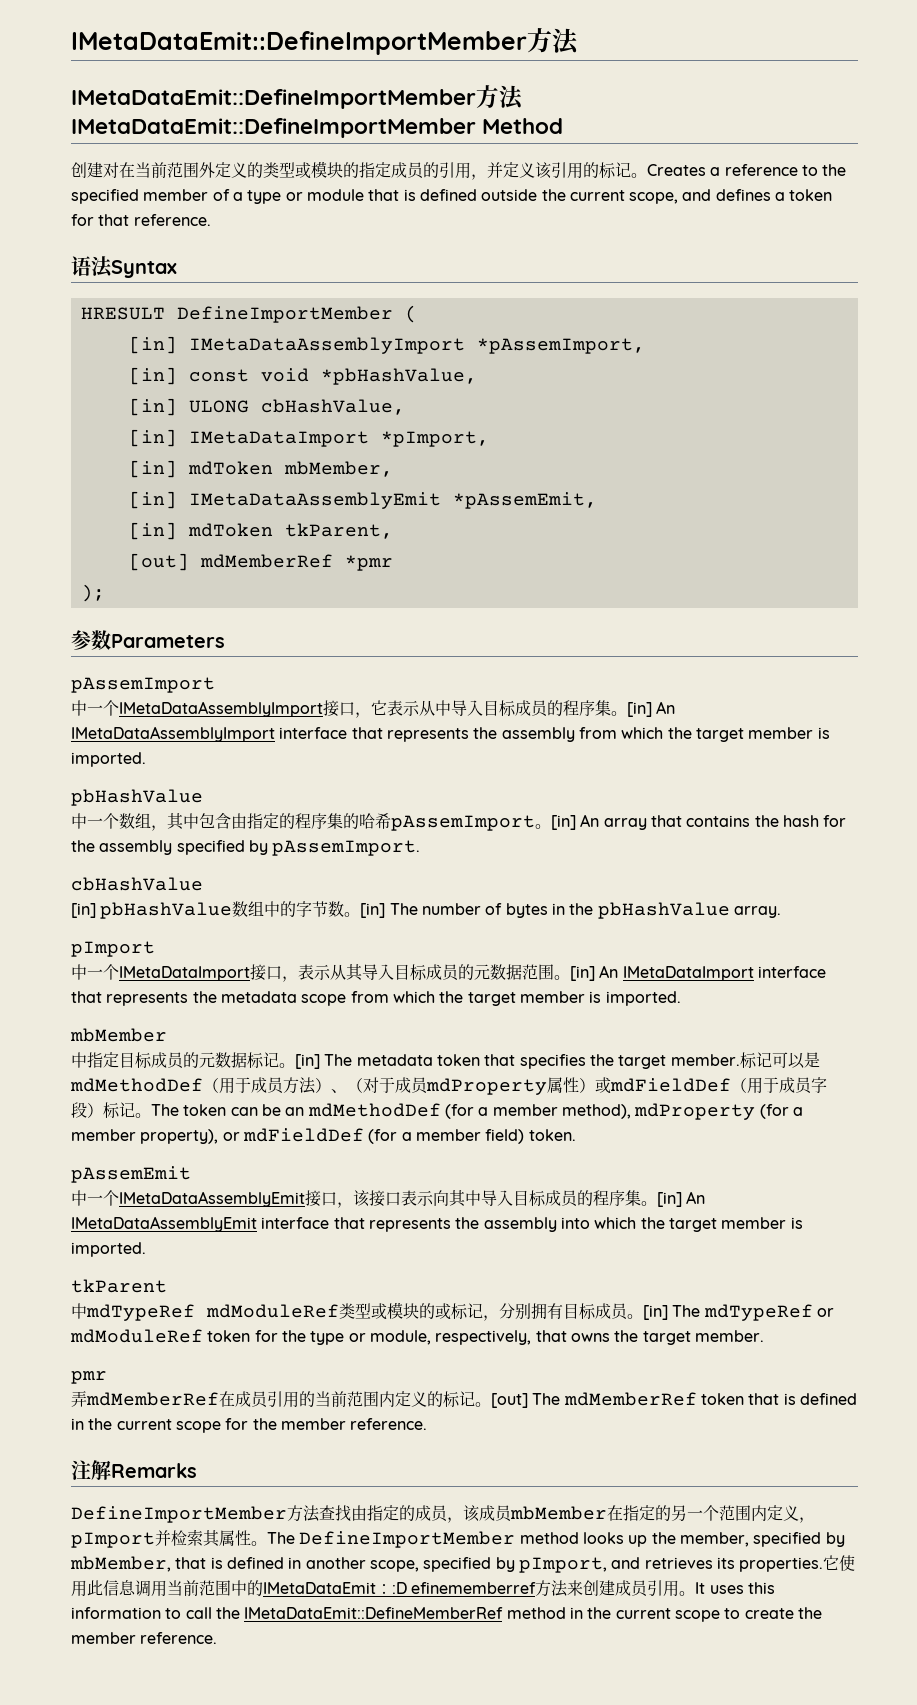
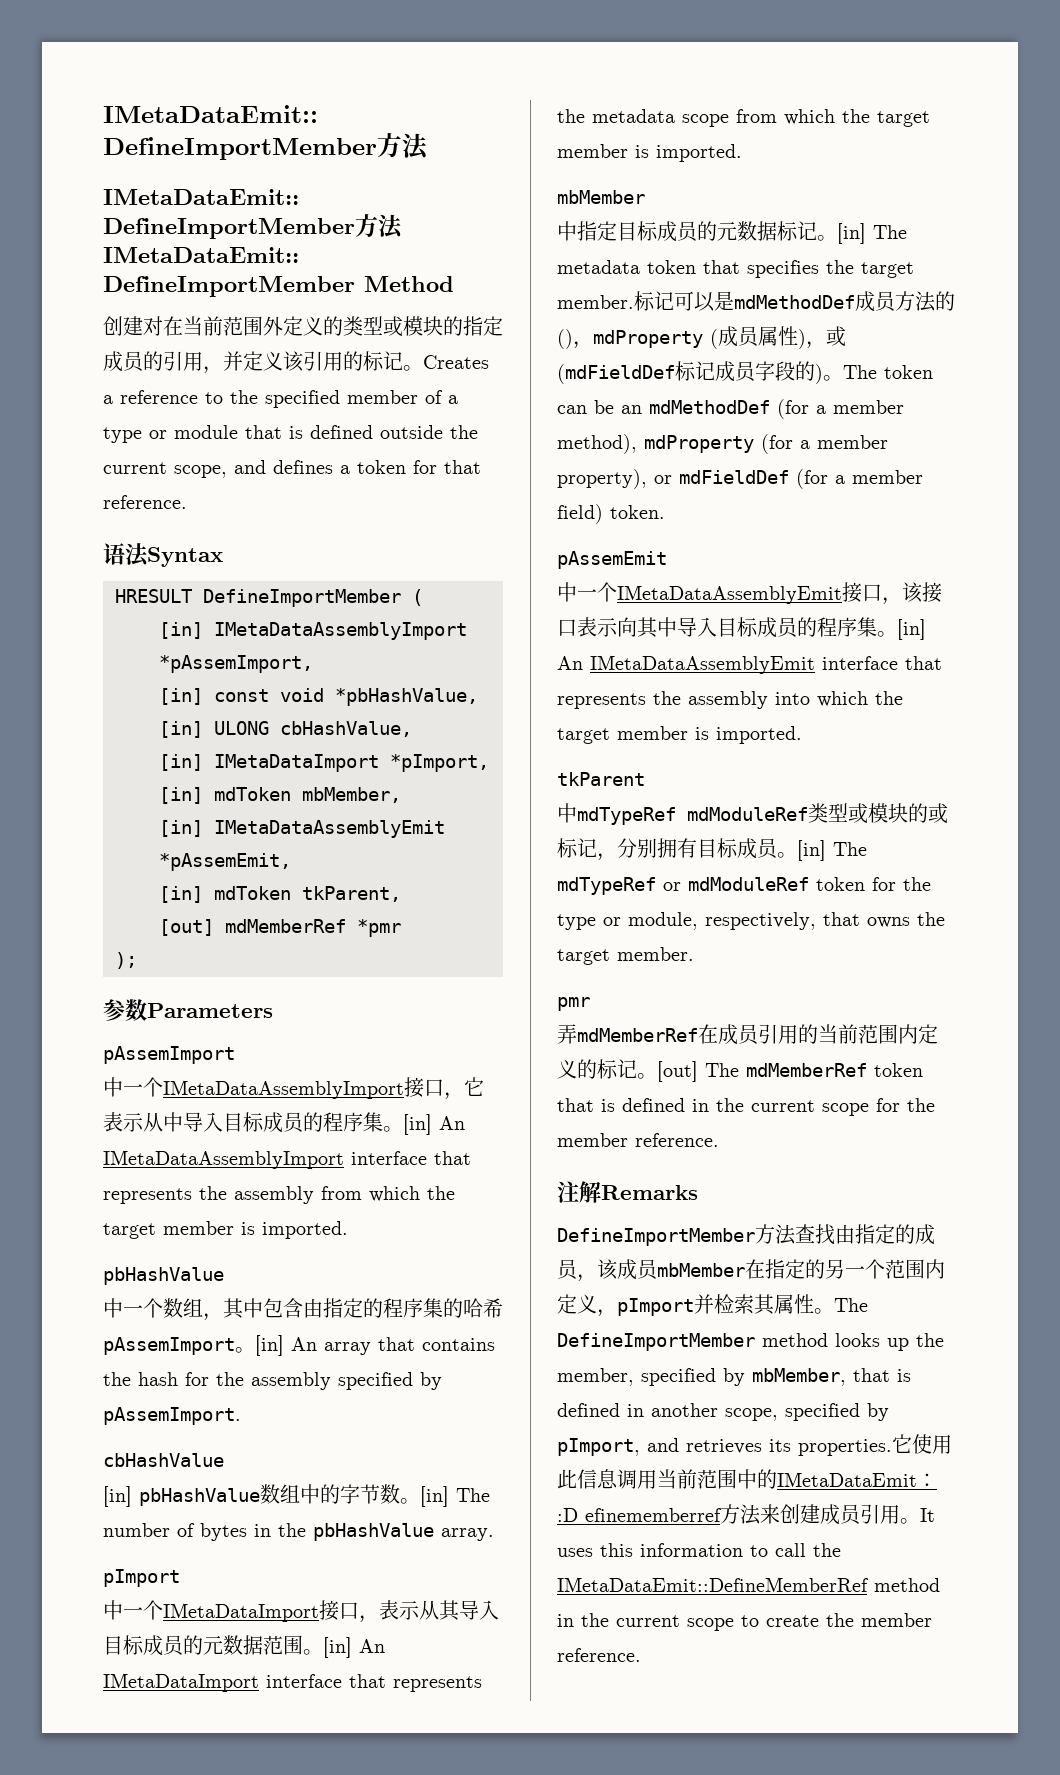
- 标记可以是mdMethodDef（用于成员方法）、（对于成员mdProperty属性）或mdFieldDef（用于成员字段）标记。
+ 标记可以是mdMethodDef成员方法的()，mdProperty (成员属性)，或(mdFieldDef标记成员字段的)。

